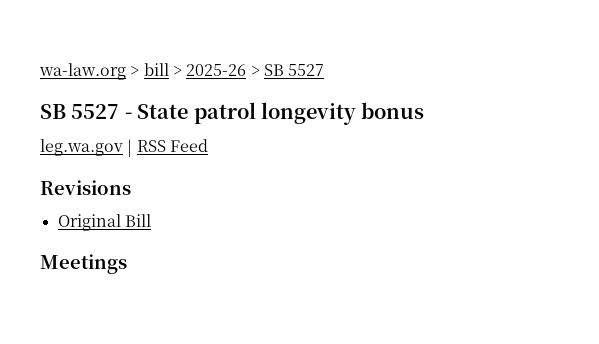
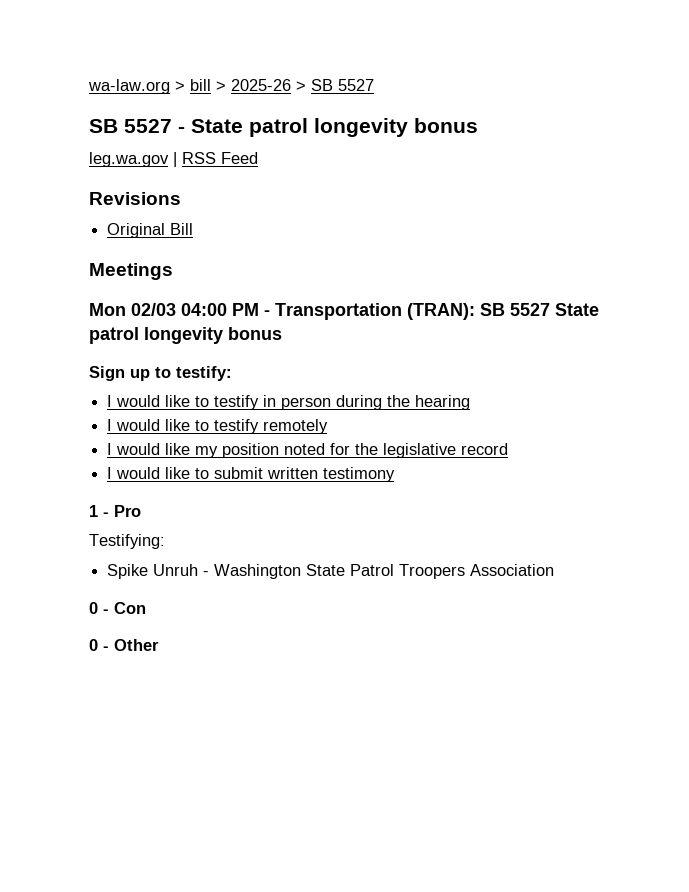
+ Mon 02/03 04:00 PM - Transportation (TRAN): SB 5527 State patrol longevity bonus
+ Sign up to testify:
+ I would like to testify in person during the hearing
+ I would like to testify remotely
+ I would like my position noted for the legislative record
+ I would like to submit written testimony
+ 1 - Pro
+ Testifying:
+ Spike Unruh - Washington State Patrol Troopers Association
+ 0 - Con
+ 0 - Other

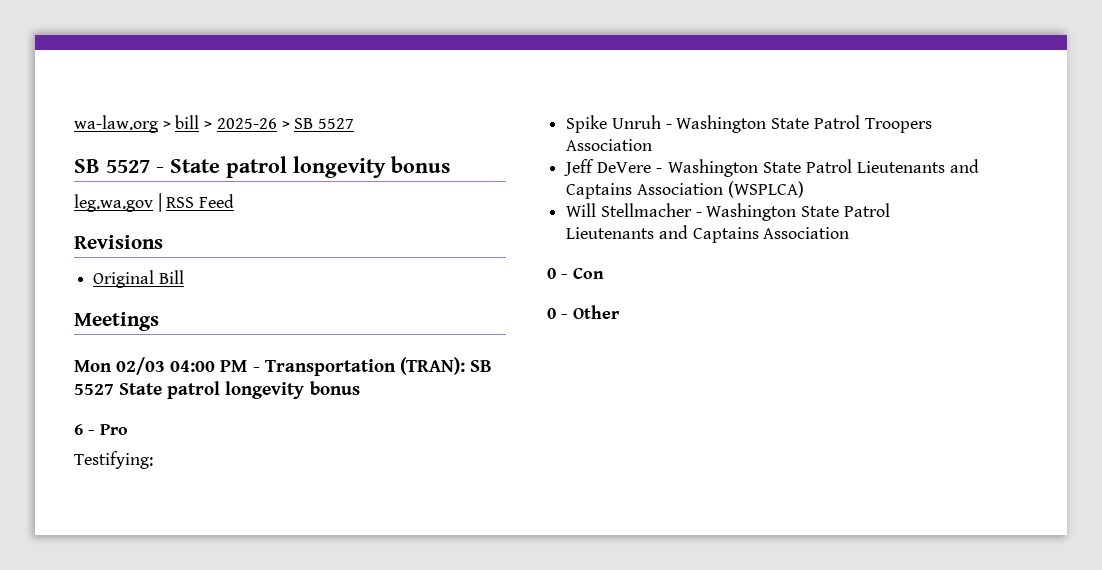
- Sign up to testify:
- I would like to testify in person during the hearing
- I would like to testify remotely
- I would like my position noted for the legislative record
- I would like to submit written testimony
- 1 - Pro
+ 6 - Pro
+ Jeff DeVere - Washington State Patrol Lieutenants and Captains Association (WSPLCA)
+ Will Stellmacher - Washington State Patrol Lieutenants and Captains Association

